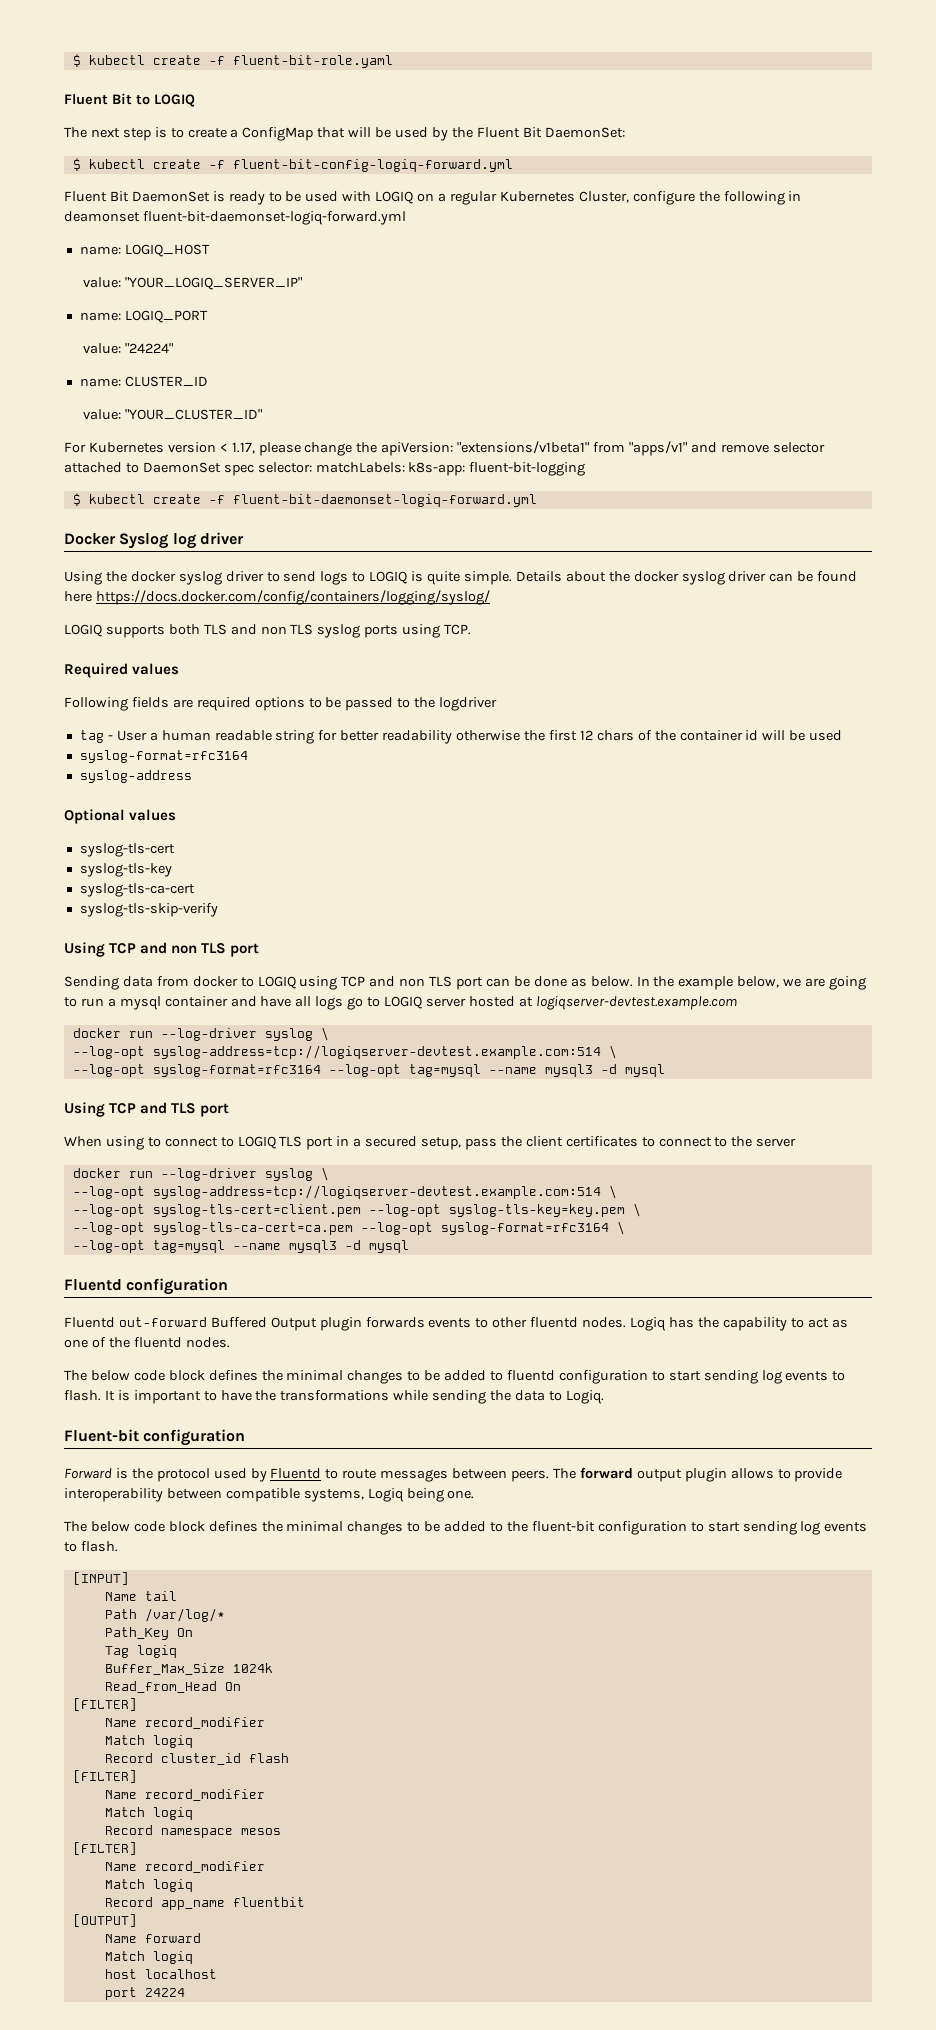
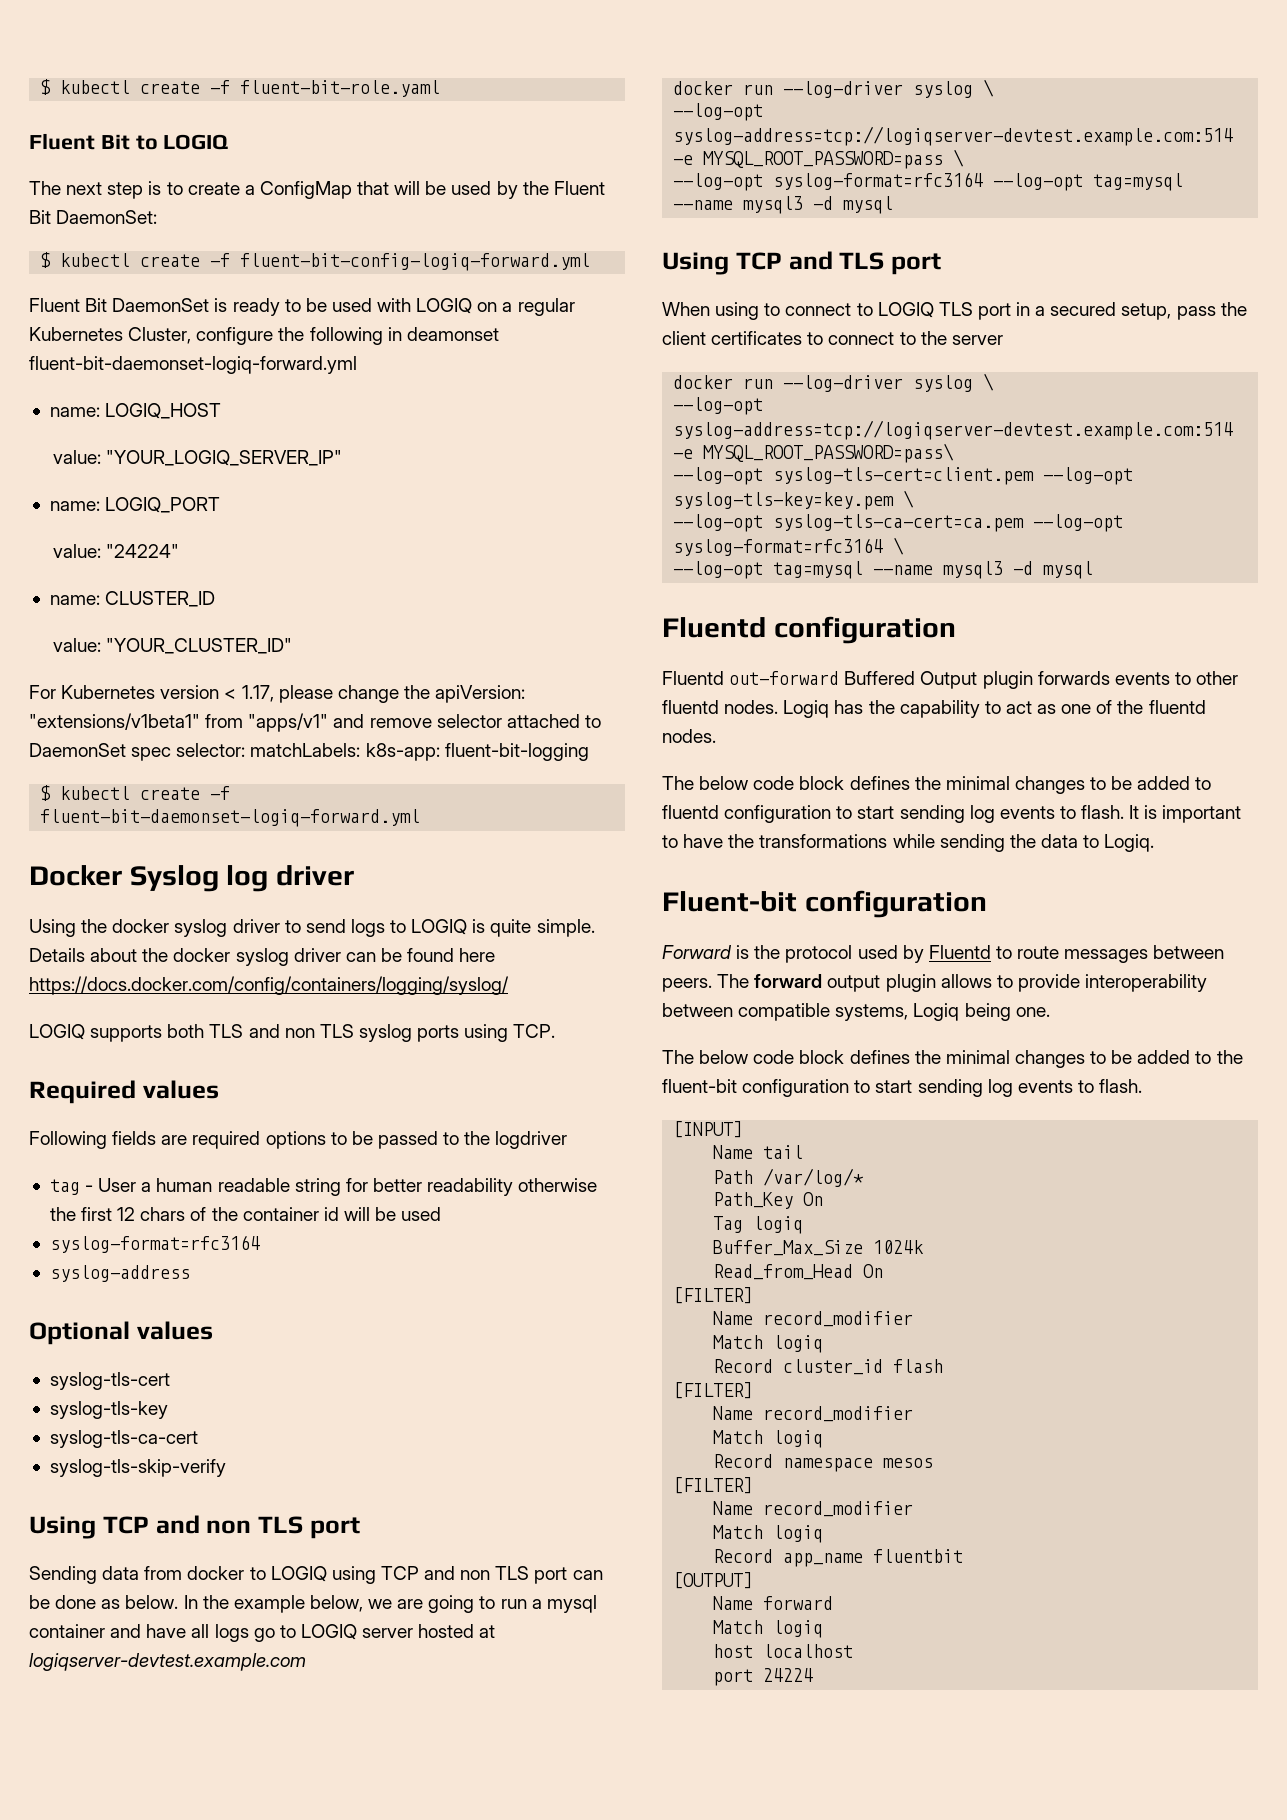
  In the example below, we are going to run a mysql container and have all logs go to LOGIQ server hosted at logiqserver-devtest.example.com
  docker run --log-driver syslog \
- --log-opt syslog-address=tcp://logiqserver-devtest.example.com:514 \
+ --log-opt syslog-address=tcp://logiqserver-devtest.example.com:514 -e MYSQL_ROOT_PASSWORD=pass \
  When using to connect to LOGIQ TLS port in a secured setup, pass the client certificates to connect to the server
  docker run --log-driver syslog \
- --log-opt syslog-address=tcp://logiqserver-devtest.example.com:514 \
+ --log-opt syslog-address=tcp://logiqserver-devtest.example.com:514 -e MYSQL_ROOT_PASSWORD=pass\

